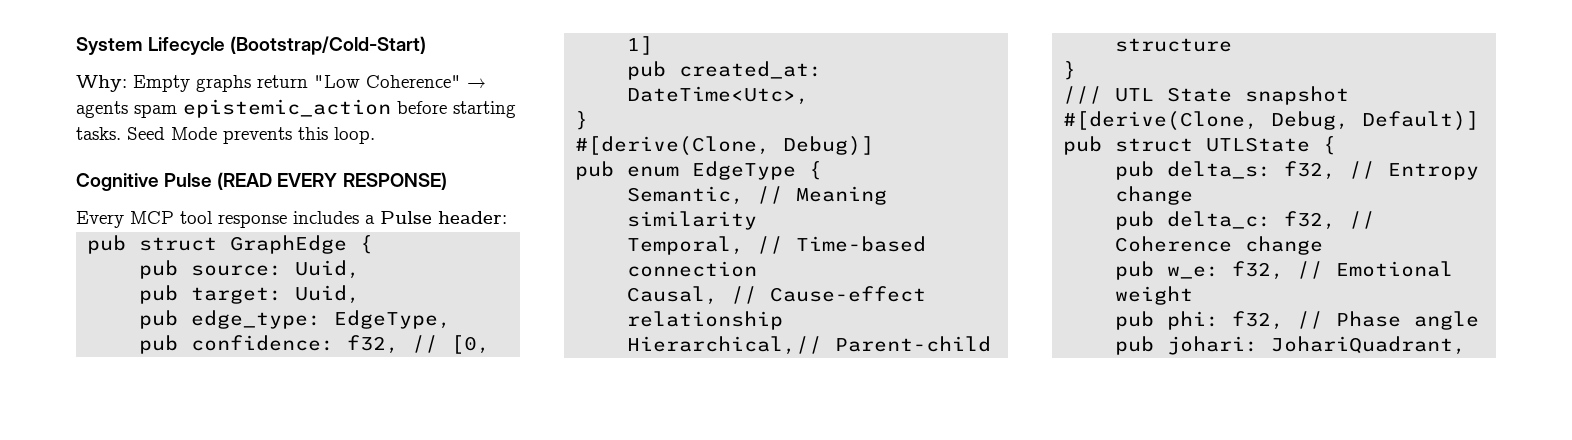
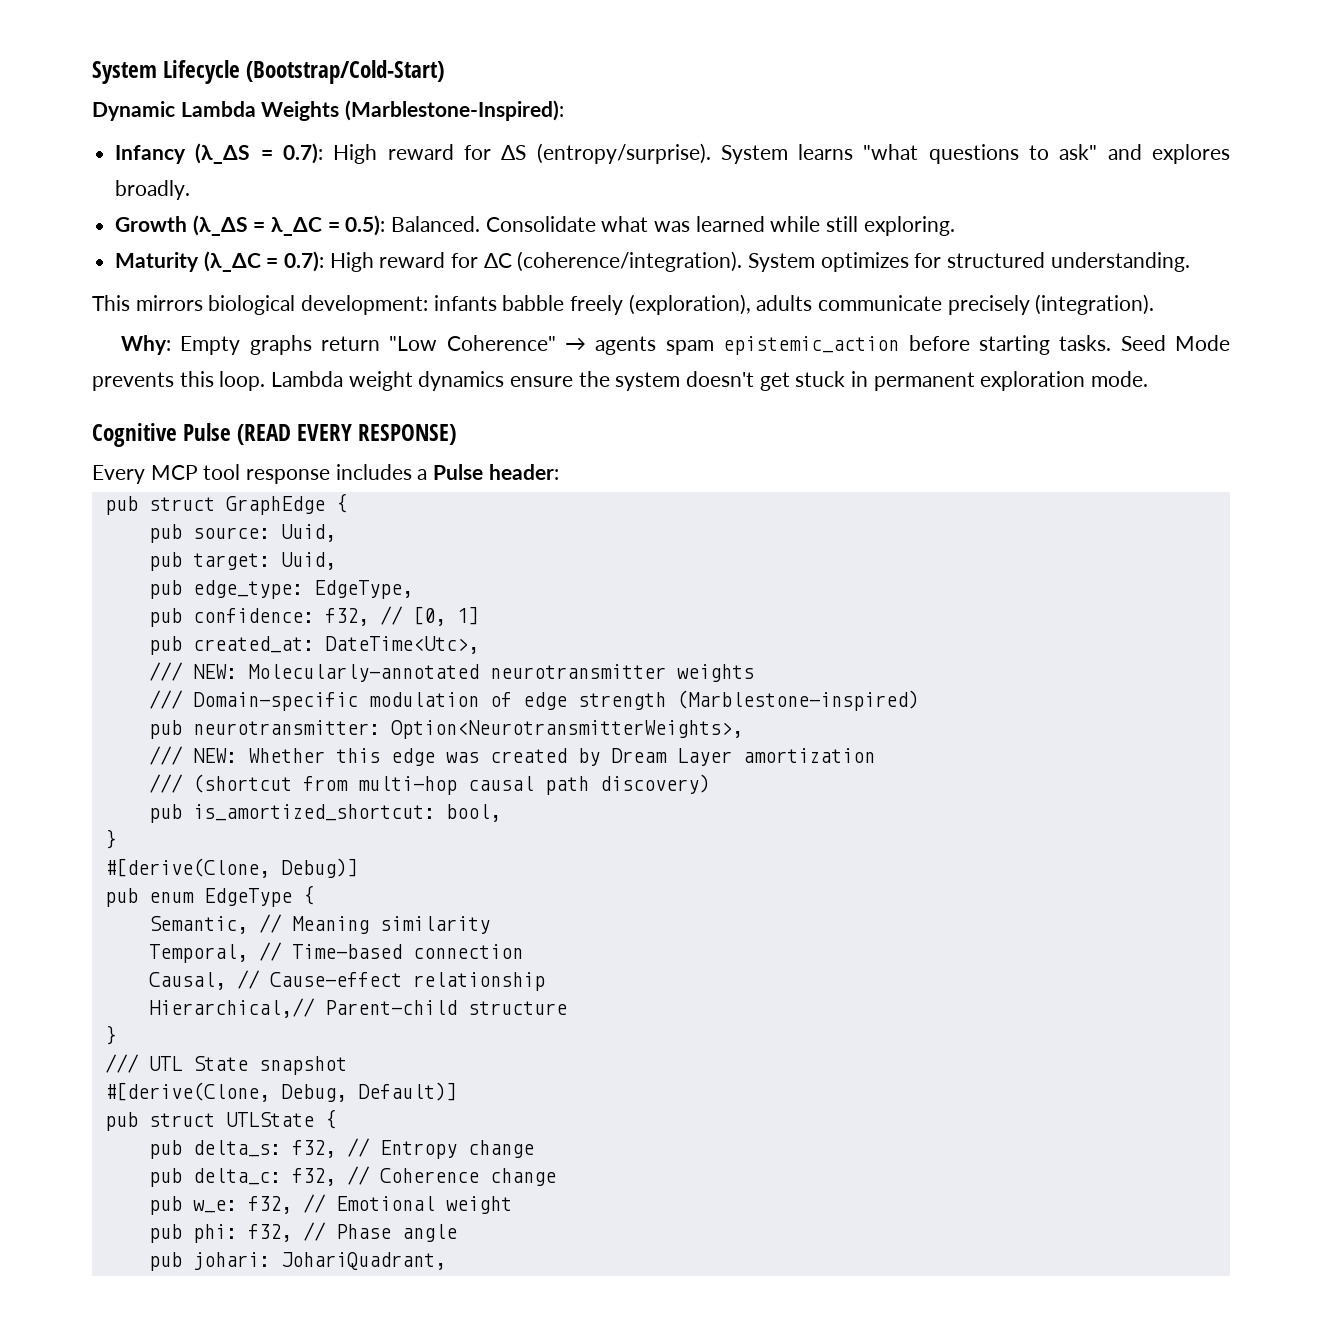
+ Dynamic Lambda Weights (Marblestone-Inspired):
+ Infancy (λ_ΔS = 0.7): High reward for ΔS (entropy/surprise). System learns "what questions to ask" and explores broadly.
+ Growth (λ_ΔS = λ_ΔC = 0.5): Balanced. Consolidate what was learned while still exploring.
+ Maturity (λ_ΔC = 0.7): High reward for ΔC (coherence/integration). System optimizes for structured understanding.
+ This mirrors biological development: infants babble freely (exploration), adults communicate precisely (integration).
+ Lambda weight dynamics ensure the system doesn't get stuck in permanent exploration mode.
+ /// NEW: Molecularly-annotated neurotransmitter weights
+ /// Domain-specific modulation of edge strength (Marblestone-inspired)
+ pub neurotransmitter: Option<NeurotransmitterWeights>,
+ /// NEW: Whether this edge was created by Dream Layer amortization
+ /// (shortcut from multi-hop causal path discovery)
+ pub is_amortized_shortcut: bool,

